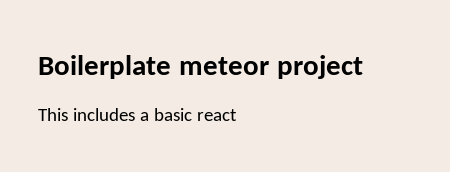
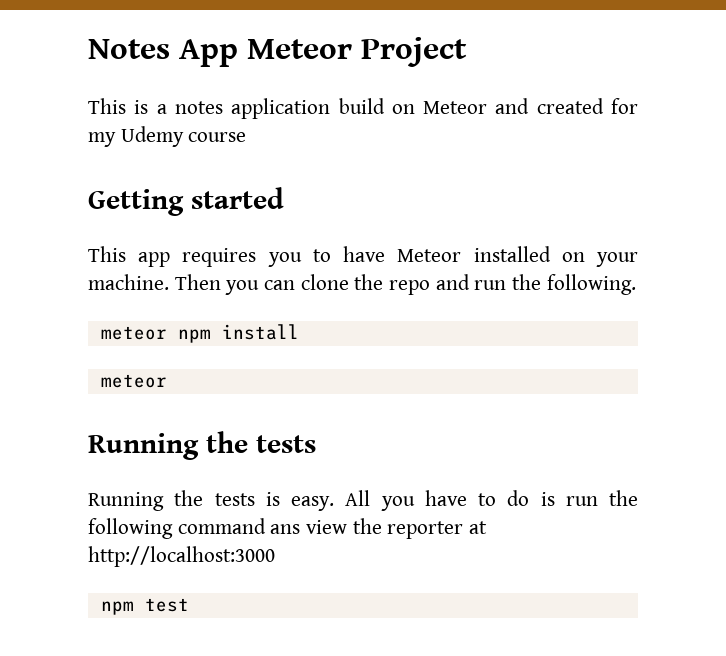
- Boilerplate meteor project
- This includes a basic react
+ Notes App Meteor Project
+ This is a notes application build on Meteor and created for my Udemy course
+ Getting started
+ This app requires you to have Meteor installed on your machine. Then you can clone the repo and run the following.
+ meteor npm install
+ meteor
+ Running the tests
+ Running the tests is easy. All you have to do is run the following command ans view the reporter at http://localhost:3000
+ npm test

